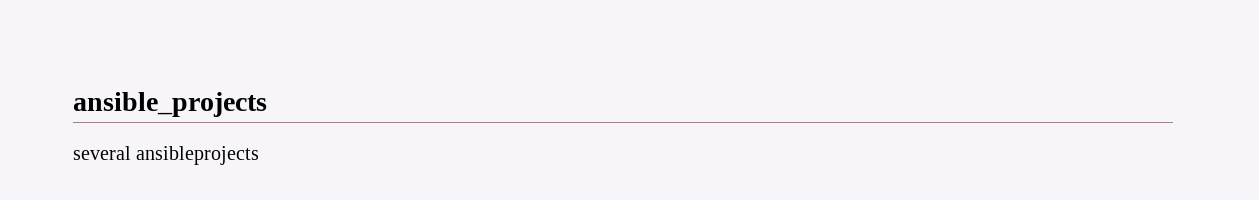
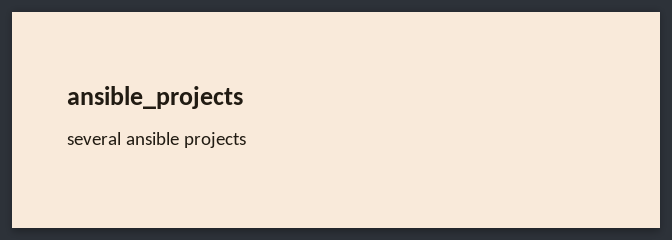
- several ansibleprojects
+ several ansible projects

